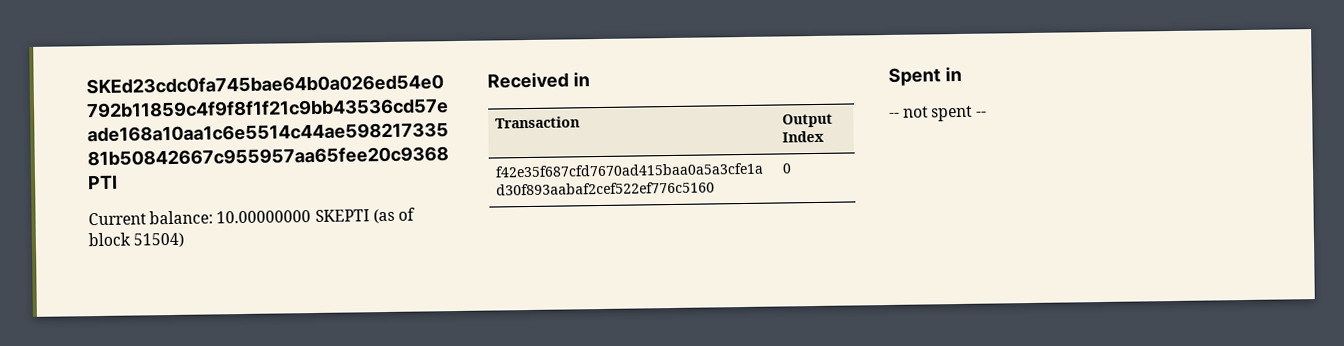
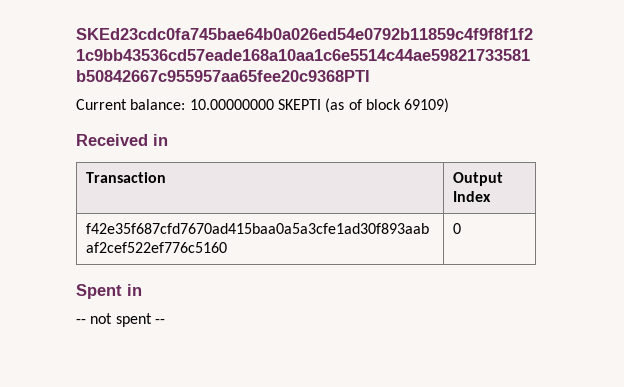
- Current balance: 10.00000000 SKEPTI (as of block 51504)
+ Current balance: 10.00000000 SKEPTI (as of block 69109)

